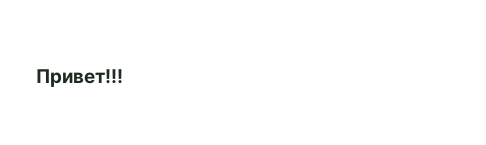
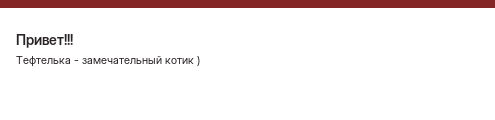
+ Тефтелька - замечательный котик )

